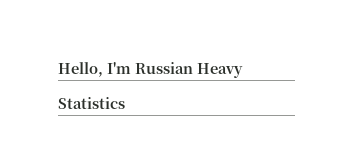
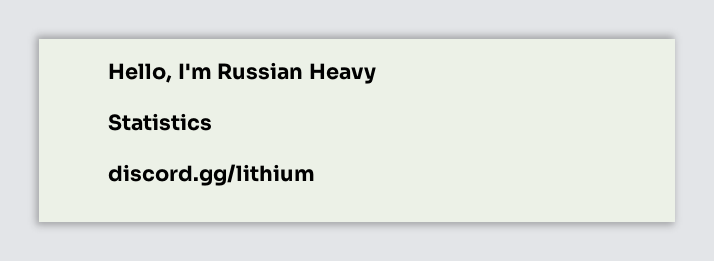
+ discord.gg/lithium

